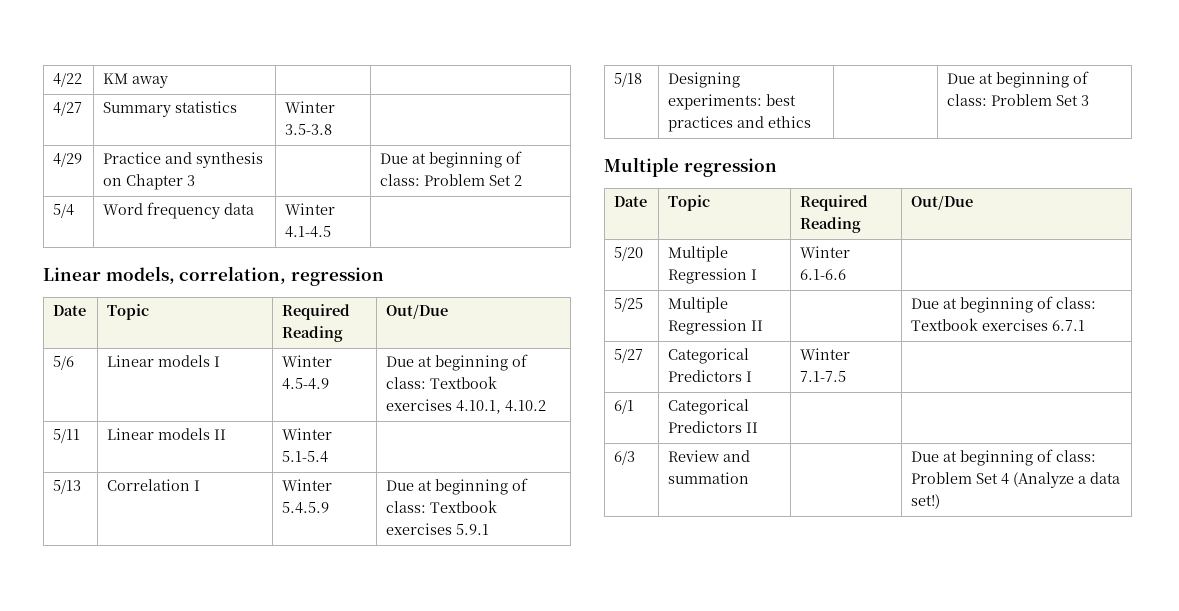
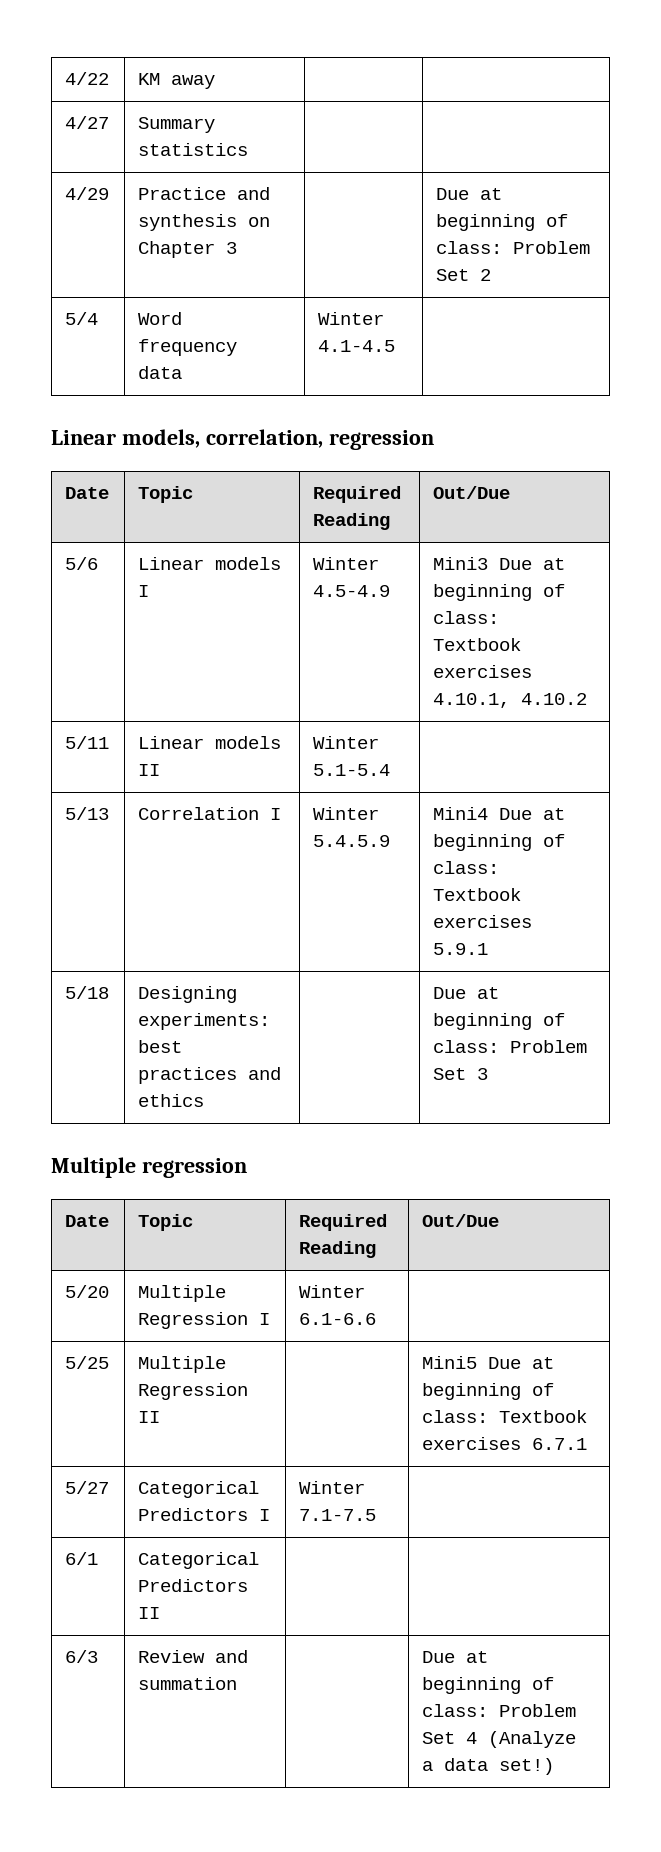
- 4/27 | Summary statistics | Winter 3.5-3.8 |
+ 4/27 | Summary statistics | |
- 5/6 | Linear models I | Winter 4.5-4.9 | Due at beginning of class: Textbook exercises 4.10.1, 4.10.2
+ 5/6 | Linear models I | Winter 4.5-4.9 | Mini3 Due at beginning of class: Textbook exercises 4.10.1, 4.10.2
- 5/13 | Correlation I | Winter 5.4.5.9 | Due at beginning of class: Textbook exercises 5.9.1
+ 5/13 | Correlation I | Winter 5.4.5.9 | Mini4 Due at beginning of class: Textbook exercises 5.9.1
- 5/25 | Multiple Regression II | | Due at beginning of class: Textbook exercises 6.7.1
+ 5/25 | Multiple Regression II | | Mini5 Due at beginning of class: Textbook exercises 6.7.1

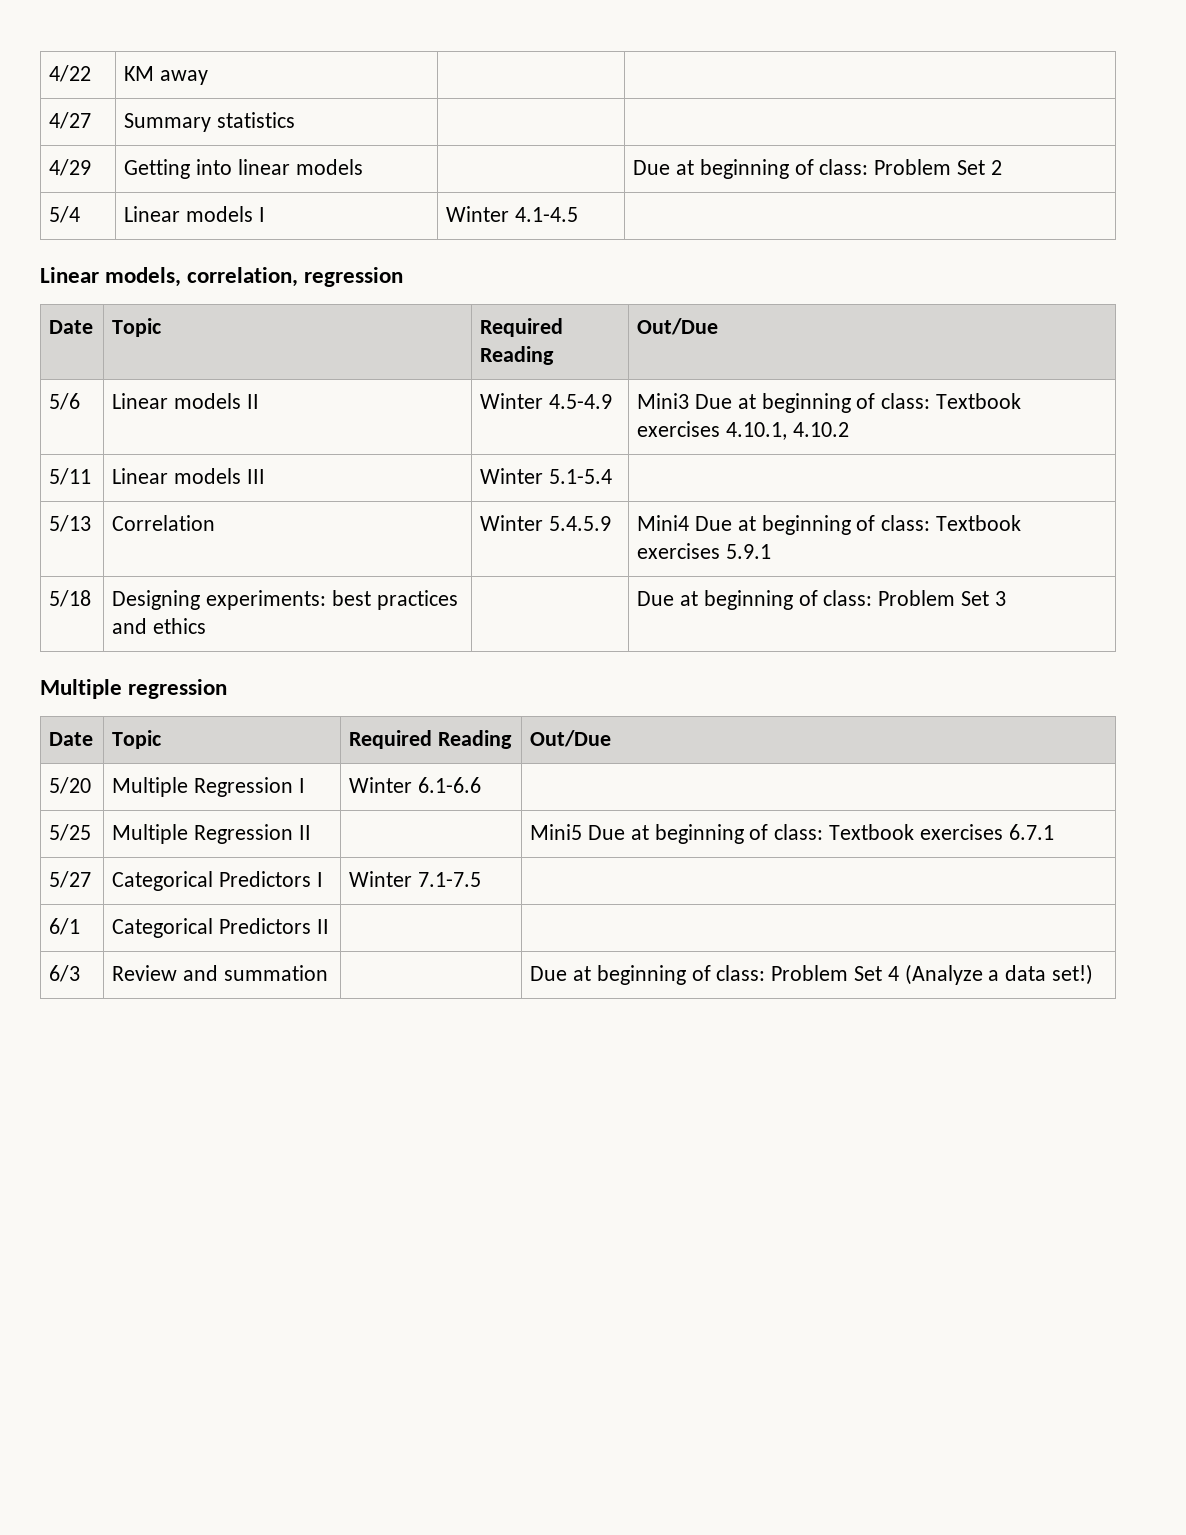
- 4/29 | Practice and synthesis on Chapter 3 | | Due at beginning of class: Problem Set 2
+ 4/29 | Getting into linear models | | Due at beginning of class: Problem Set 2
- 5/4 | Word frequency data | Winter 4.1-4.5 |
+ 5/4 | Linear models I | Winter 4.1-4.5 |
- 5/6 | Linear models I | Winter 4.5-4.9 | Mini3 Due at beginning of class: Textbook exercises 4.10.1, 4.10.2
+ 5/6 | Linear models II | Winter 4.5-4.9 | Mini3 Due at beginning of class: Textbook exercises 4.10.1, 4.10.2
- 5/11 | Linear models II | Winter 5.1-5.4 |
+ 5/11 | Linear models III | Winter 5.1-5.4 |
- 5/13 | Correlation I | Winter 5.4.5.9 | Mini4 Due at beginning of class: Textbook exercises 5.9.1
+ 5/13 | Correlation | Winter 5.4.5.9 | Mini4 Due at beginning of class: Textbook exercises 5.9.1

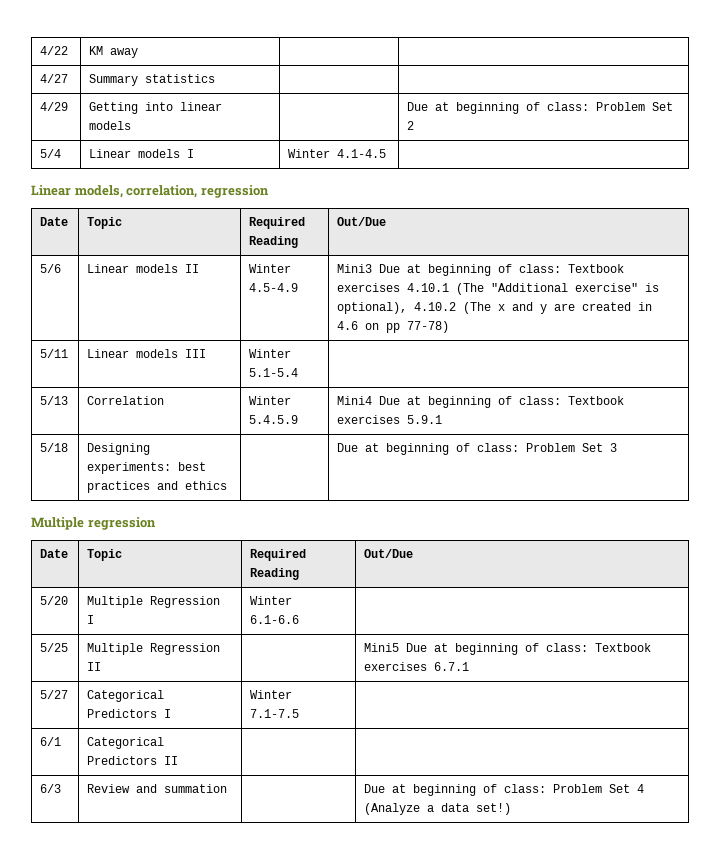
- 5/6 | Linear models II | Winter 4.5-4.9 | Mini3 Due at beginning of class: Textbook exercises 4.10.1, 4.10.2
+ 5/6 | Linear models II | Winter 4.5-4.9 | Mini3 Due at beginning of class: Textbook exercises 4.10.1 (The "Additional exercise" is optional), 4.10.2 (The x and y are created in 4.6 on pp 77-78)

